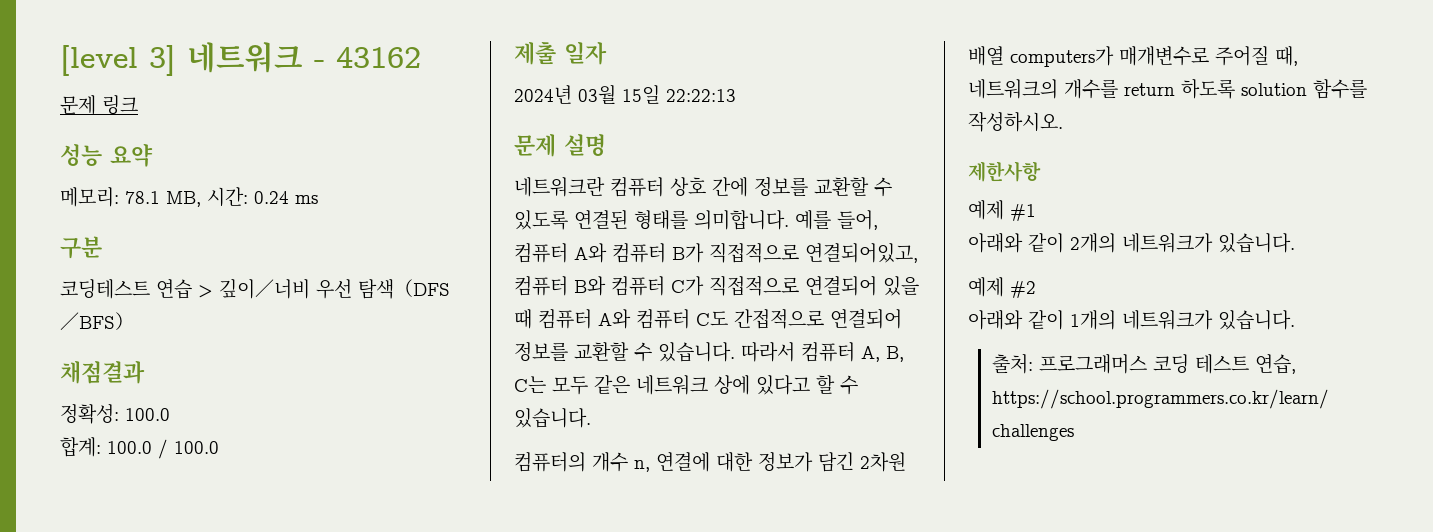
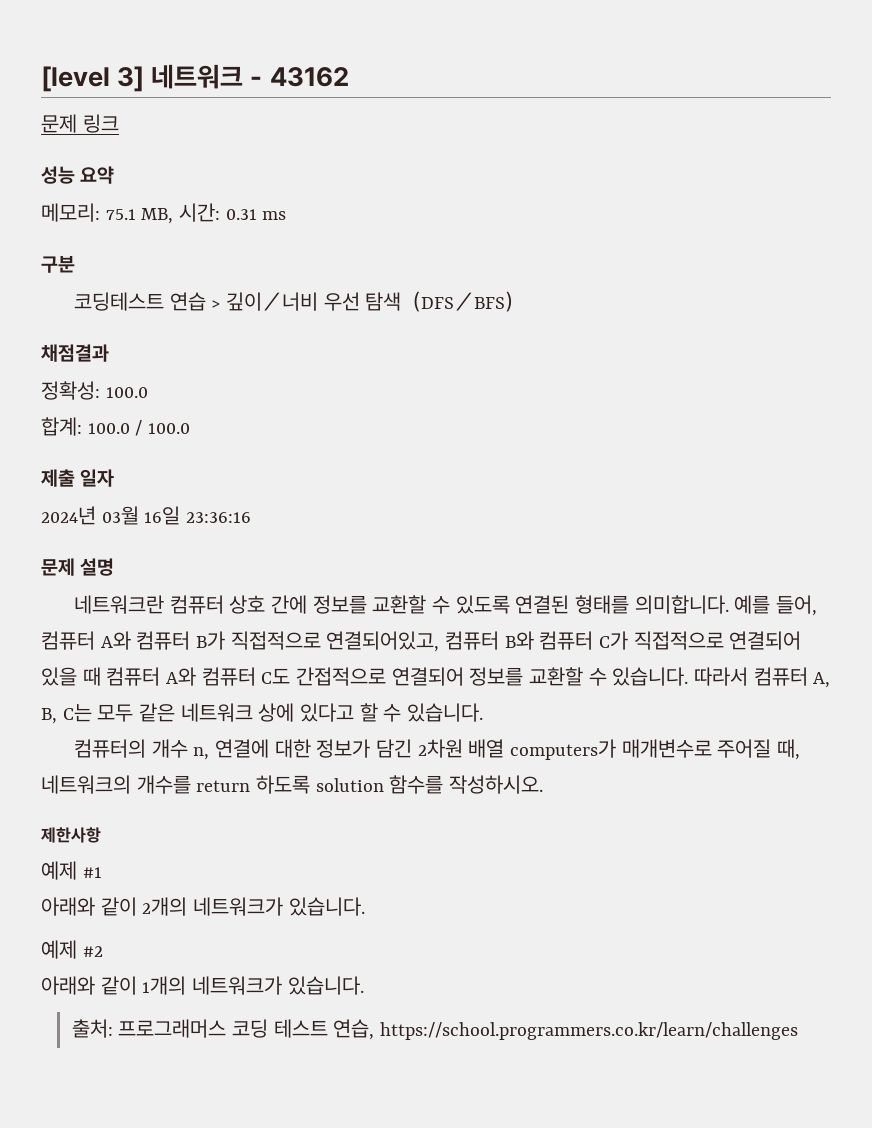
- 메모리: 78.1 MB, 시간: 0.24 ms
+ 메모리: 75.1 MB, 시간: 0.31 ms
- 2024년 03월 15일 22:22:13
+ 2024년 03월 16일 23:36:16

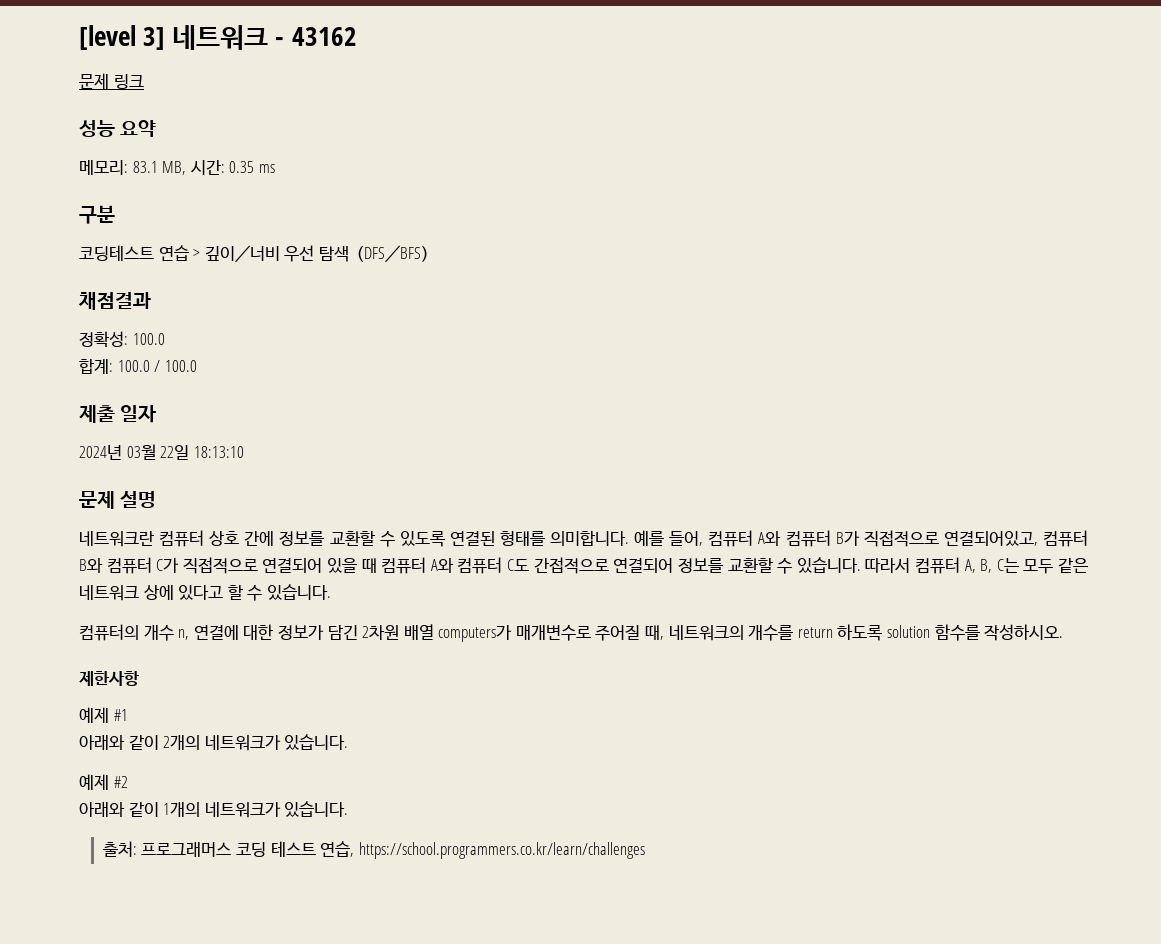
- 메모리: 75.1 MB, 시간: 0.31 ms
+ 메모리: 83.1 MB, 시간: 0.35 ms
- 2024년 03월 16일 23:36:16
+ 2024년 03월 22일 18:13:10

